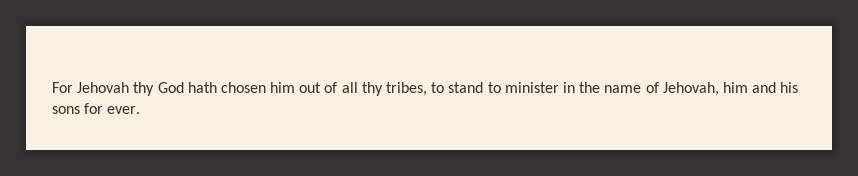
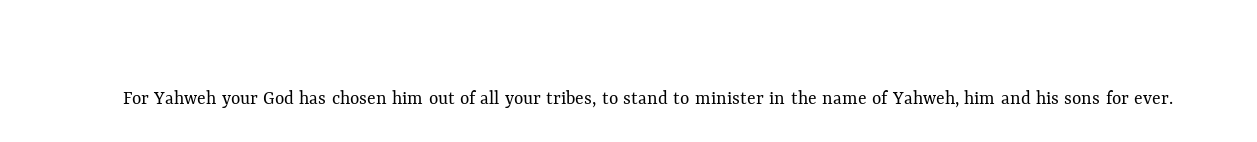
- For Jehovah thy God hath chosen him out of all thy tribes, to stand to minister in the name of Jehovah, him and his sons for ever.
+ For Yahweh your God has chosen him out of all your tribes, to stand to minister in the name of Yahweh, him and his sons for ever.

